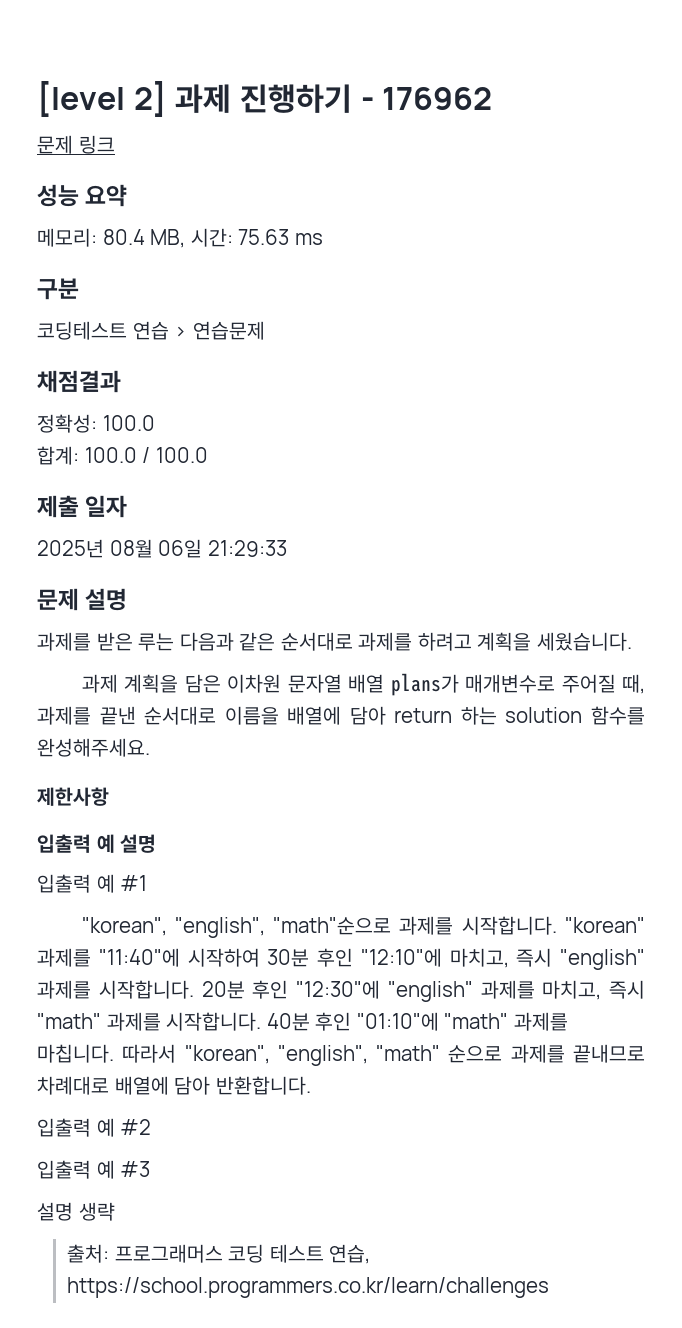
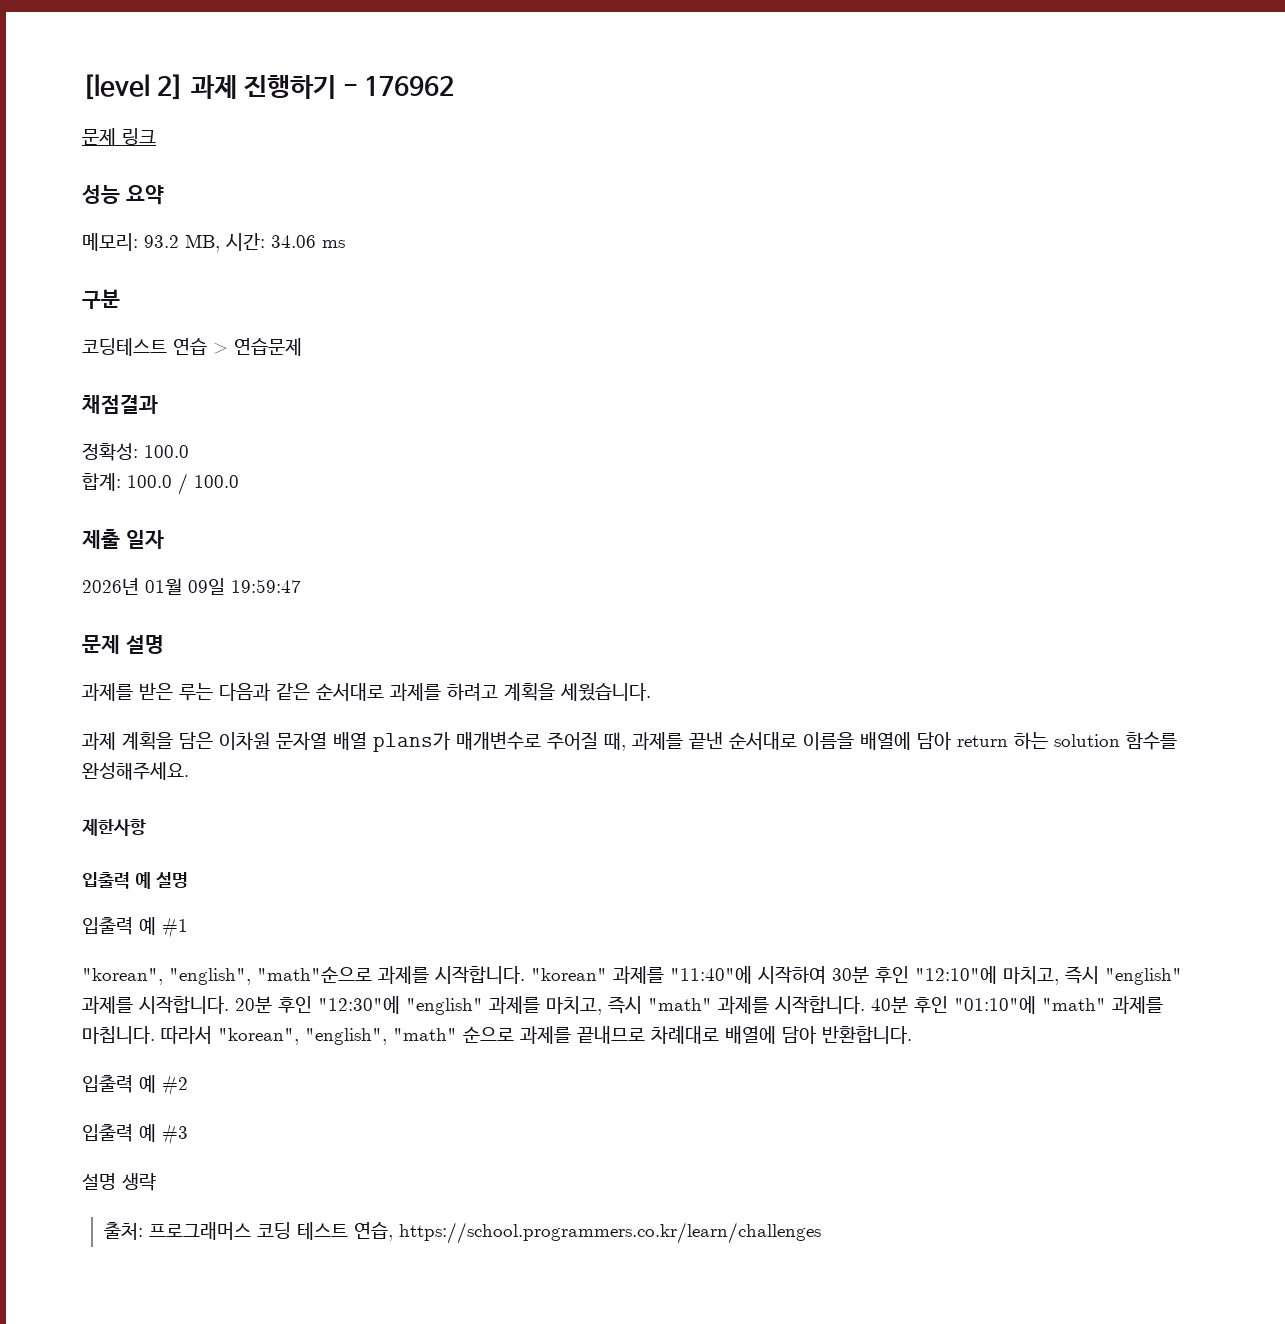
- 메모리: 80.4 MB, 시간: 75.63 ms
+ 메모리: 93.2 MB, 시간: 34.06 ms
- 2025년 08월 06일 21:29:33
+ 2026년 01월 09일 19:59:47

